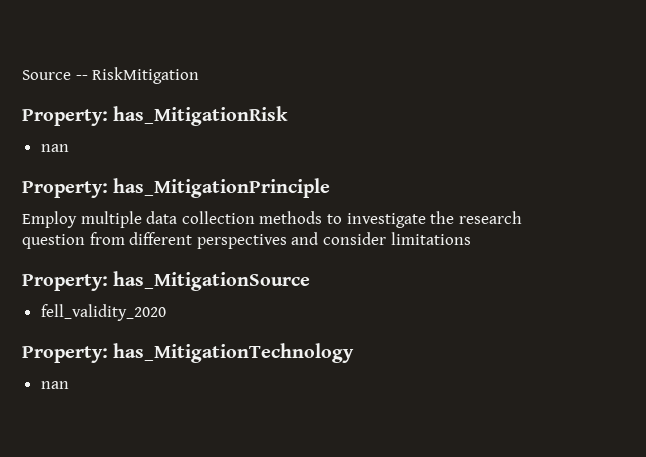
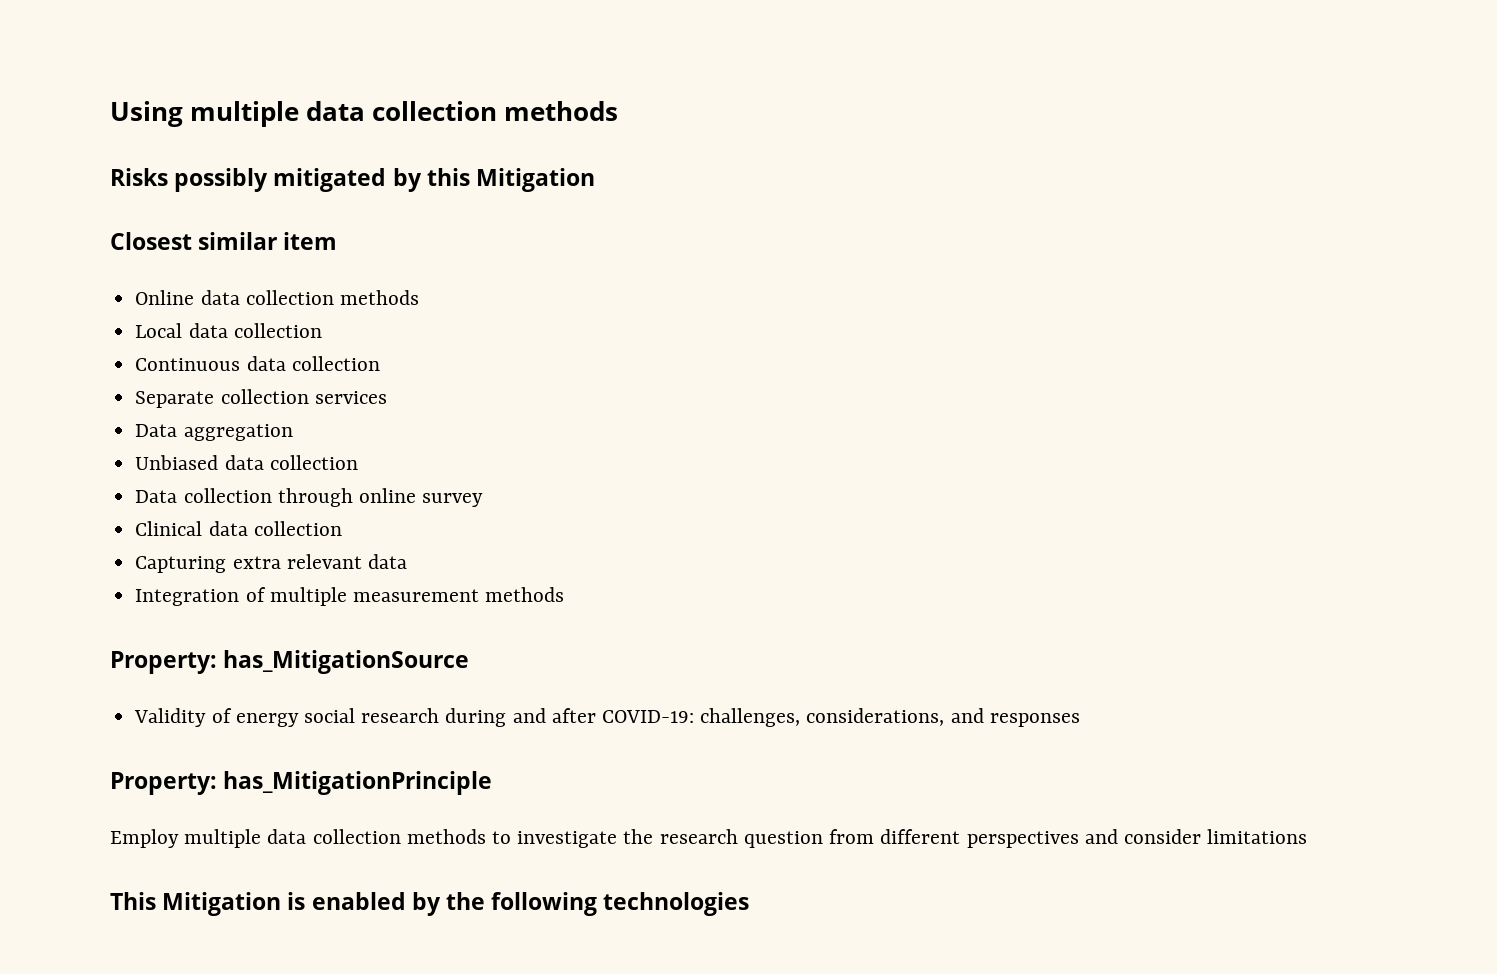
- Source -- RiskMitigation
- Property: has_MitigationRisk
- nan
+ Using multiple data collection methods
+ Risks possibly mitigated by this Mitigation
+ Closest similar item
+ Online data collection methods
+ Local data collection
+ Continuous data collection
+ Separate collection services
+ Data aggregation
+ Unbiased data collection
+ Data collection through online survey
+ Clinical data collection
+ Capturing extra relevant data
+ Integration of multiple measurement methods
+ Property: has_MitigationSource
+ Validity of energy social research during and after COVID-19: challenges, considerations, and responses
- Property: has_MitigationSource
- fell_validity_2020
- Property: has_MitigationTechnology
- nan
+ This Mitigation is enabled by the following technologies

